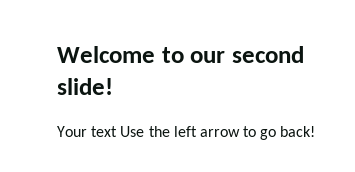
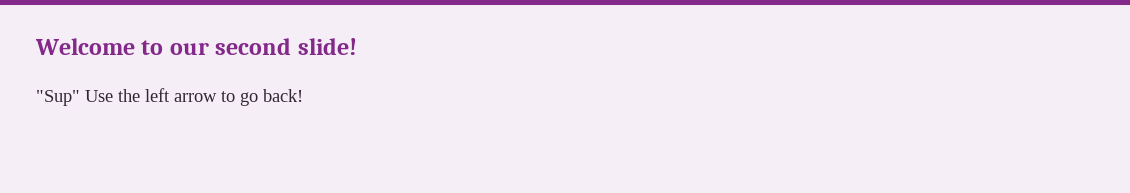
- Your text Use the left arrow to go back!
+ "Sup" Use the left arrow to go back!

